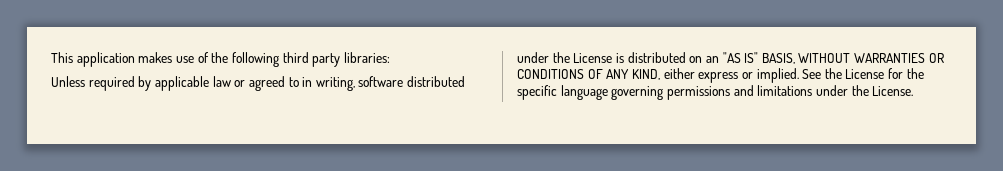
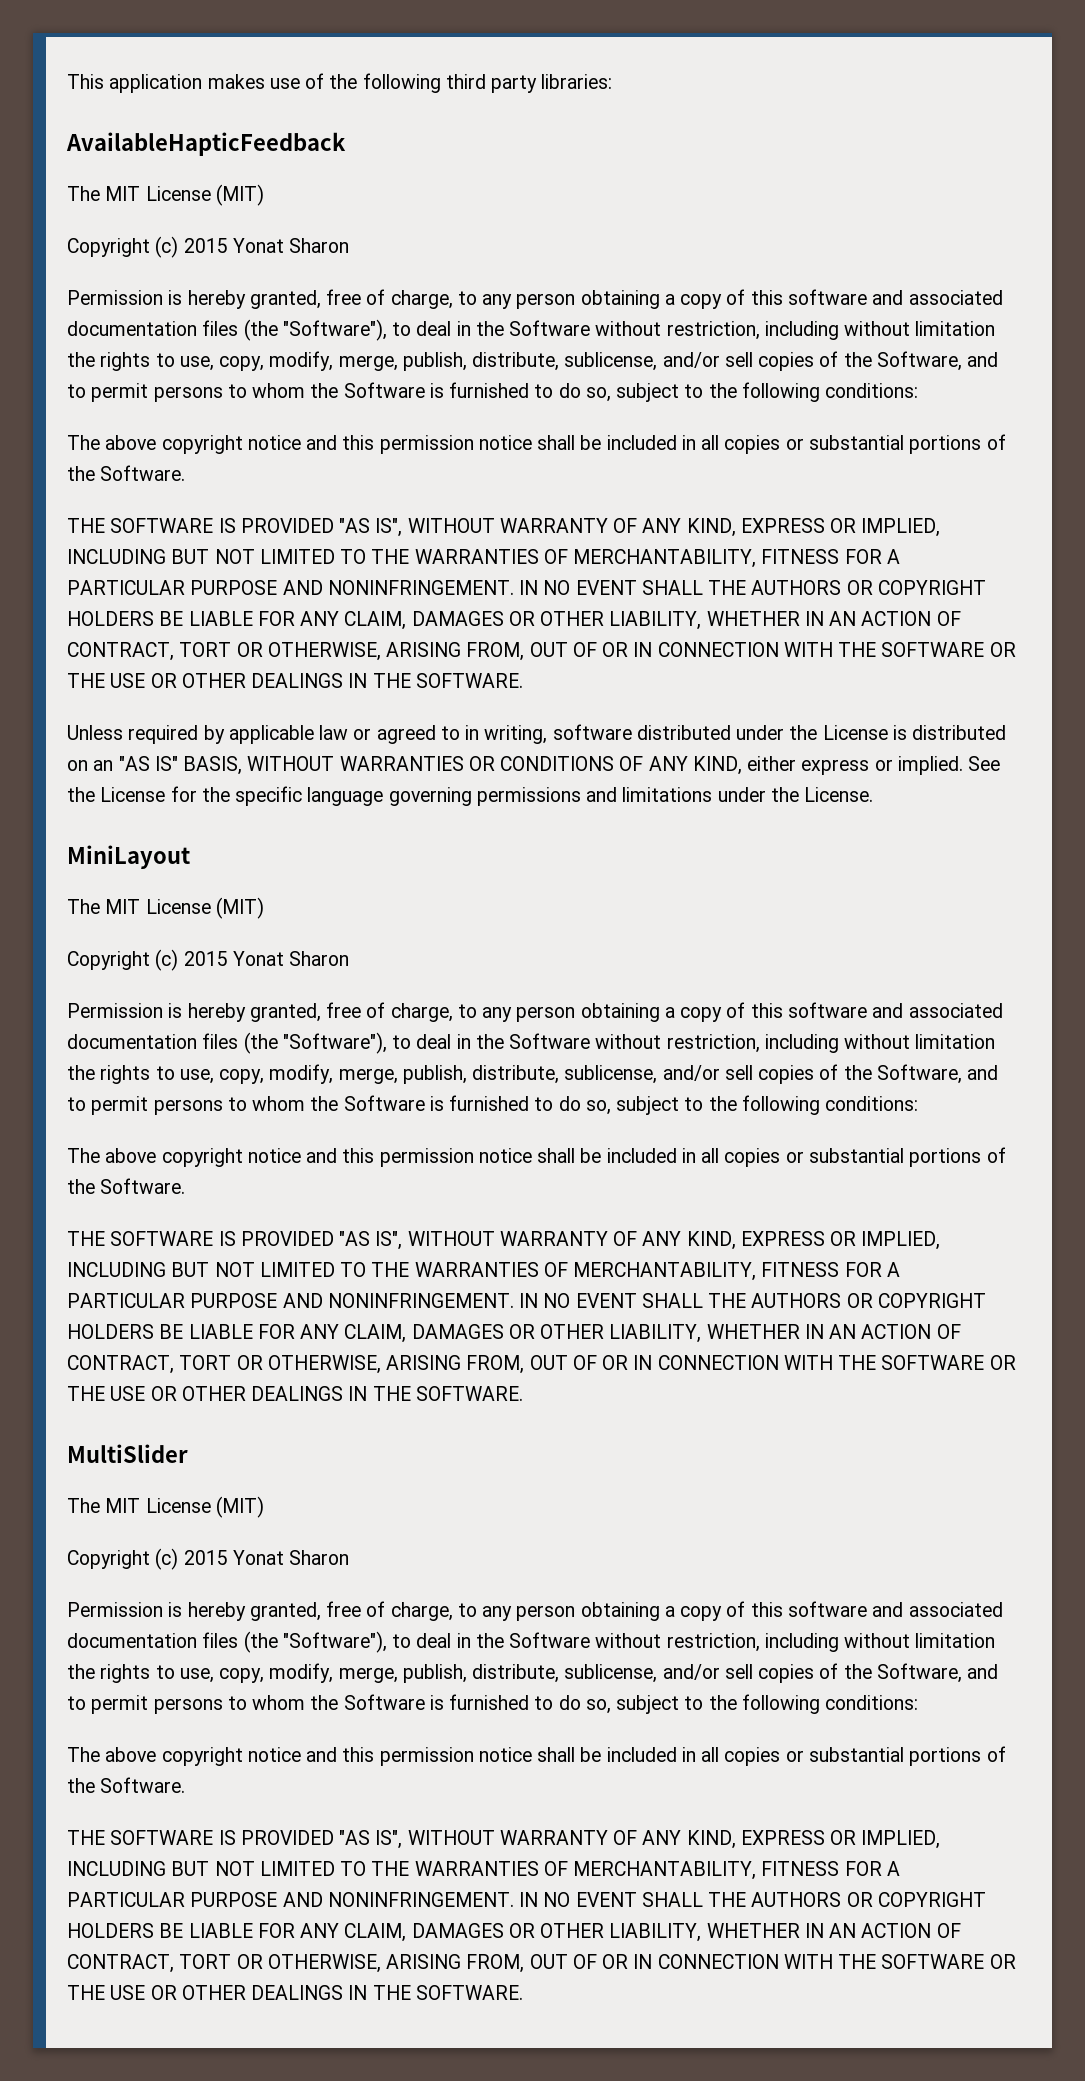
+ AvailableHapticFeedback
+ The MIT License (MIT)
+ Copyright (c) 2015 Yonat Sharon
+ Permission is hereby granted, free of charge, to any person obtaining a copy of this software and associated documentation files (the "Software"), to deal in the Software without restriction, including without limitation the rights to use, copy, modify, merge, publish, distribute, sublicense, and/or sell copies of the Software, and to permit persons to whom the Software is furnished to do so, subject to the following conditions:
+ The above copyright notice and this permission notice shall be included in all copies or substantial portions of the Software.
+ THE SOFTWARE IS PROVIDED "AS IS", WITHOUT WARRANTY OF ANY KIND, EXPRESS OR IMPLIED, INCLUDING BUT NOT LIMITED TO THE WARRANTIES OF MERCHANTABILITY, FITNESS FOR A PARTICULAR PURPOSE AND NONINFRINGEMENT. IN NO EVENT SHALL THE AUTHORS OR COPYRIGHT HOLDERS BE LIABLE FOR ANY CLAIM, DAMAGES OR OTHER LIABILITY, WHETHER IN AN ACTION OF CONTRACT, TORT OR OTHERWISE, ARISING FROM, OUT OF OR IN CONNECTION WITH THE SOFTWARE OR THE USE OR OTHER DEALINGS IN THE SOFTWARE.
+ MiniLayout
+ The MIT License (MIT)
+ Copyright (c) 2015 Yonat Sharon
+ Permission is hereby granted, free of charge, to any person obtaining a copy of this software and associated documentation files (the "Software"), to deal in the Software without restriction, including without limitation the rights to use, copy, modify, merge, publish, distribute, sublicense, and/or sell copies of the Software, and to permit persons to whom the Software is furnished to do so, subject to the following conditions:
+ The above copyright notice and this permission notice shall be included in all copies or substantial portions of the Software.
+ THE SOFTWARE IS PROVIDED "AS IS", WITHOUT WARRANTY OF ANY KIND, EXPRESS OR IMPLIED, INCLUDING BUT NOT LIMITED TO THE WARRANTIES OF MERCHANTABILITY, FITNESS FOR A PARTICULAR PURPOSE AND NONINFRINGEMENT. IN NO EVENT SHALL THE AUTHORS OR COPYRIGHT HOLDERS BE LIABLE FOR ANY CLAIM, DAMAGES OR OTHER LIABILITY, WHETHER IN AN ACTION OF CONTRACT, TORT OR OTHERWISE, ARISING FROM, OUT OF OR IN CONNECTION WITH THE SOFTWARE OR THE USE OR OTHER DEALINGS IN THE SOFTWARE.
+ MultiSlider
+ The MIT License (MIT)
+ Copyright (c) 2015 Yonat Sharon
+ Permission is hereby granted, free of charge, to any person obtaining a copy of this software and associated documentation files (the "Software"), to deal in the Software without restriction, including without limitation the rights to use, copy, modify, merge, publish, distribute, sublicense, and/or sell copies of the Software, and to permit persons to whom the Software is furnished to do so, subject to the following conditions:
+ The above copyright notice and this permission notice shall be included in all copies or substantial portions of the Software.
+ THE SOFTWARE IS PROVIDED "AS IS", WITHOUT WARRANTY OF ANY KIND, EXPRESS OR IMPLIED, INCLUDING BUT NOT LIMITED TO THE WARRANTIES OF MERCHANTABILITY, FITNESS FOR A PARTICULAR PURPOSE AND NONINFRINGEMENT. IN NO EVENT SHALL THE AUTHORS OR COPYRIGHT HOLDERS BE LIABLE FOR ANY CLAIM, DAMAGES OR OTHER LIABILITY, WHETHER IN AN ACTION OF CONTRACT, TORT OR OTHERWISE, ARISING FROM, OUT OF OR IN CONNECTION WITH THE SOFTWARE OR THE USE OR OTHER DEALINGS IN THE SOFTWARE.

